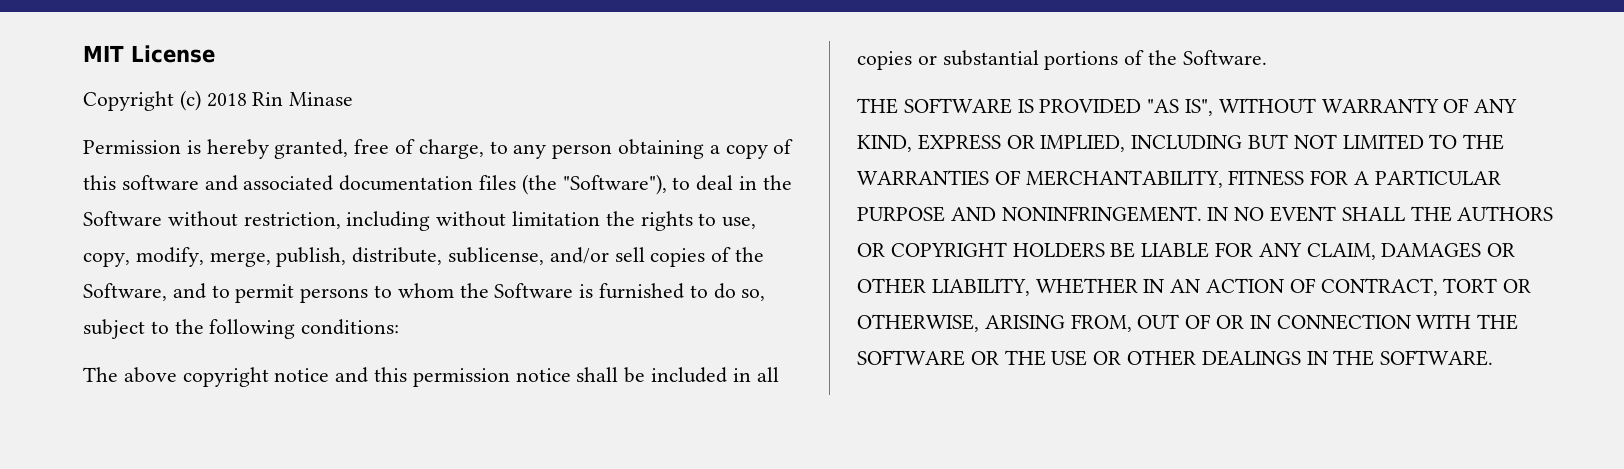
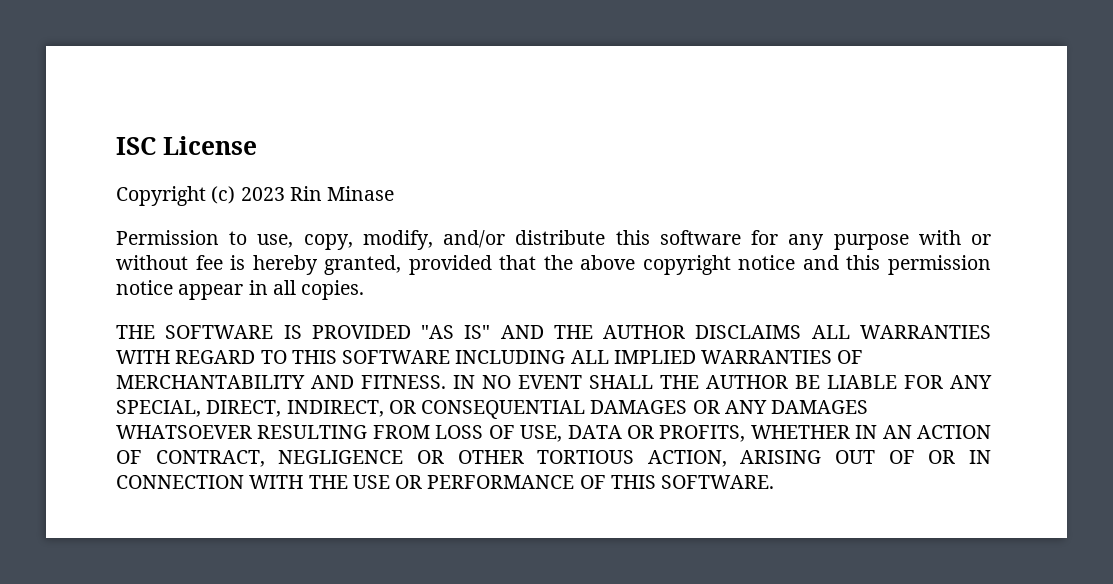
- MIT License
+ ISC License
- Copyright (c) 2018 Rin Minase
+ Copyright (c) 2023 Rin Minase
- Permission is hereby granted, free of charge, to any person obtaining a copy of this software and associated documentation files (the "Software"), to deal in the Software without restriction, including without limitation the rights to use, copy, modify, merge, publish, distribute, sublicense, and/or sell copies of the Software, and to permit persons to whom the Software is furnished to do so, subject to the following conditions:
- The above copyright notice and this permission notice shall be included in all copies or substantial portions of the Software.
+ Permission to use, copy, modify, and/or distribute this software for any purpose with or without fee is hereby granted, provided that the above copyright notice and this permission notice appear in all copies.
- THE SOFTWARE IS PROVIDED "AS IS", WITHOUT WARRANTY OF ANY KIND, EXPRESS OR IMPLIED, INCLUDING BUT NOT LIMITED TO THE WARRANTIES OF MERCHANTABILITY, FITNESS FOR A PARTICULAR PURPOSE AND NONINFRINGEMENT.
+ THE SOFTWARE IS PROVIDED "AS IS" AND THE AUTHOR DISCLAIMS ALL WARRANTIES WITH REGARD TO THIS SOFTWARE INCLUDING ALL IMPLIED WARRANTIES OF MERCHANTABILITY AND FITNESS.
- IN NO EVENT SHALL THE AUTHORS OR COPYRIGHT HOLDERS BE LIABLE FOR ANY CLAIM, DAMAGES OR OTHER LIABILITY, WHETHER IN AN ACTION OF CONTRACT, TORT OR OTHERWISE, ARISING FROM, OUT OF OR IN CONNECTION WITH THE SOFTWARE OR THE USE OR OTHER DEALINGS IN THE SOFTWARE.
+ IN NO EVENT SHALL THE AUTHOR BE LIABLE FOR ANY SPECIAL, DIRECT, INDIRECT, OR CONSEQUENTIAL DAMAGES OR ANY DAMAGES WHATSOEVER RESULTING FROM LOSS OF USE, DATA OR PROFITS, WHETHER IN AN ACTION OF CONTRACT, NEGLIGENCE OR OTHER TORTIOUS ACTION, ARISING OUT OF OR IN CONNECTION WITH THE USE OR PERFORMANCE OF THIS SOFTWARE.

